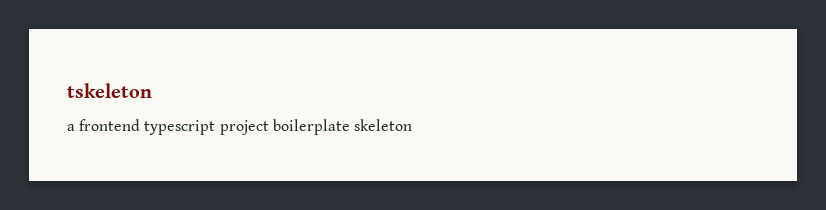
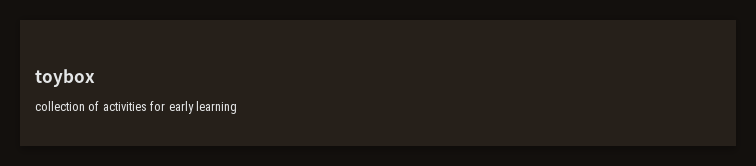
- tskeleton
- a frontend typescript project boilerplate skeleton
+ toybox
+ collection of activities for early learning

